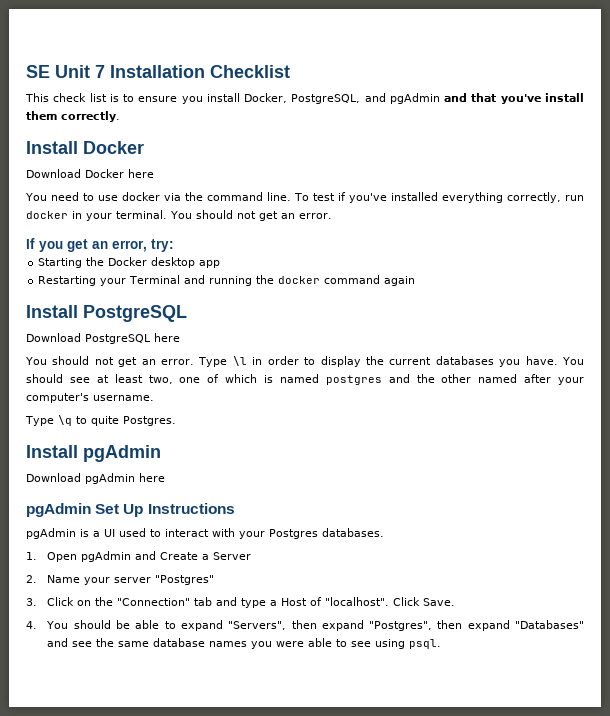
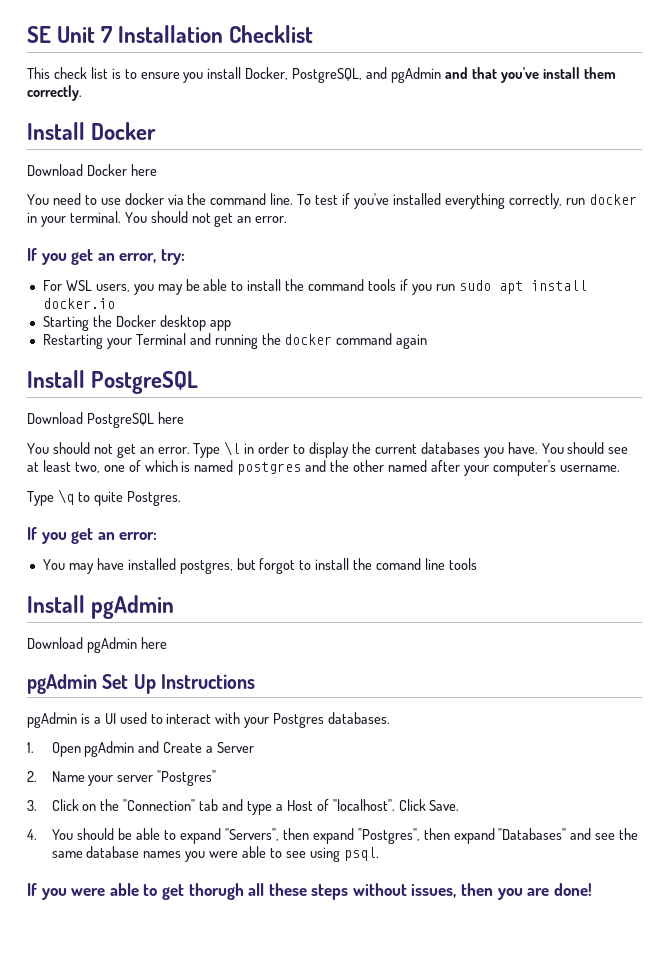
+ For WSL users, you may be able to install the command tools if you run sudo apt install docker.io
+ If you get an error:
+ You may have installed postgres, but forgot to install the comand line tools
+ If you were able to get thorugh all these steps without issues, then you are done!

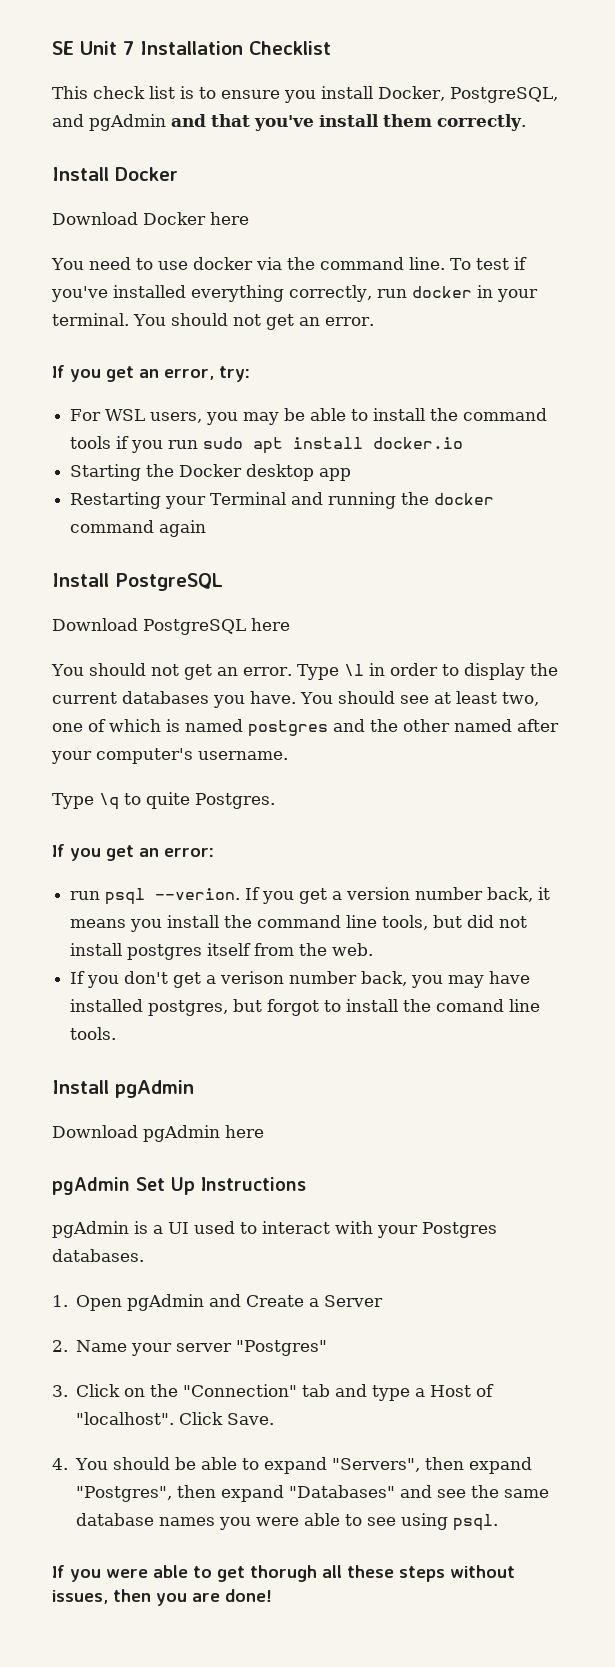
- You may have installed postgres, but forgot to install the comand line tools
+ run psql --verion. If you get a version number back, it means you install the command line tools, but did not install postgres itself from the web.
+ If you don't get a verison number back, you may have installed postgres, but forgot to install the comand line tools.

